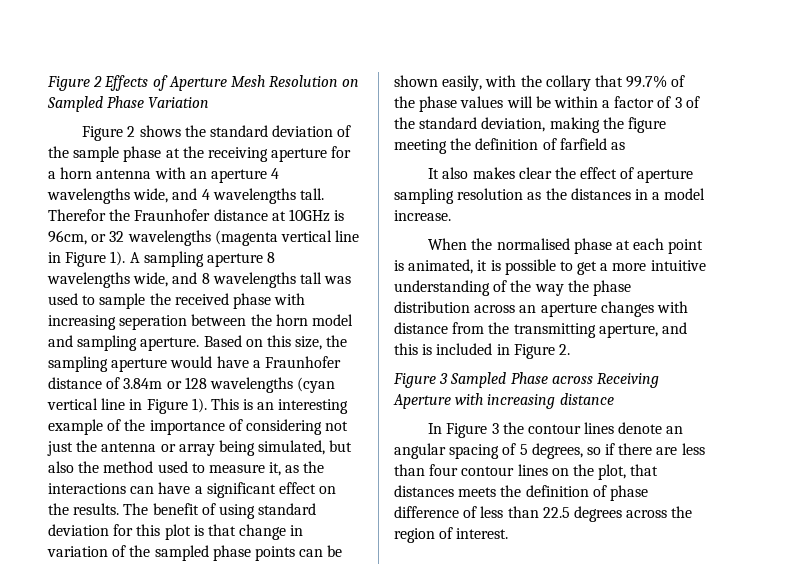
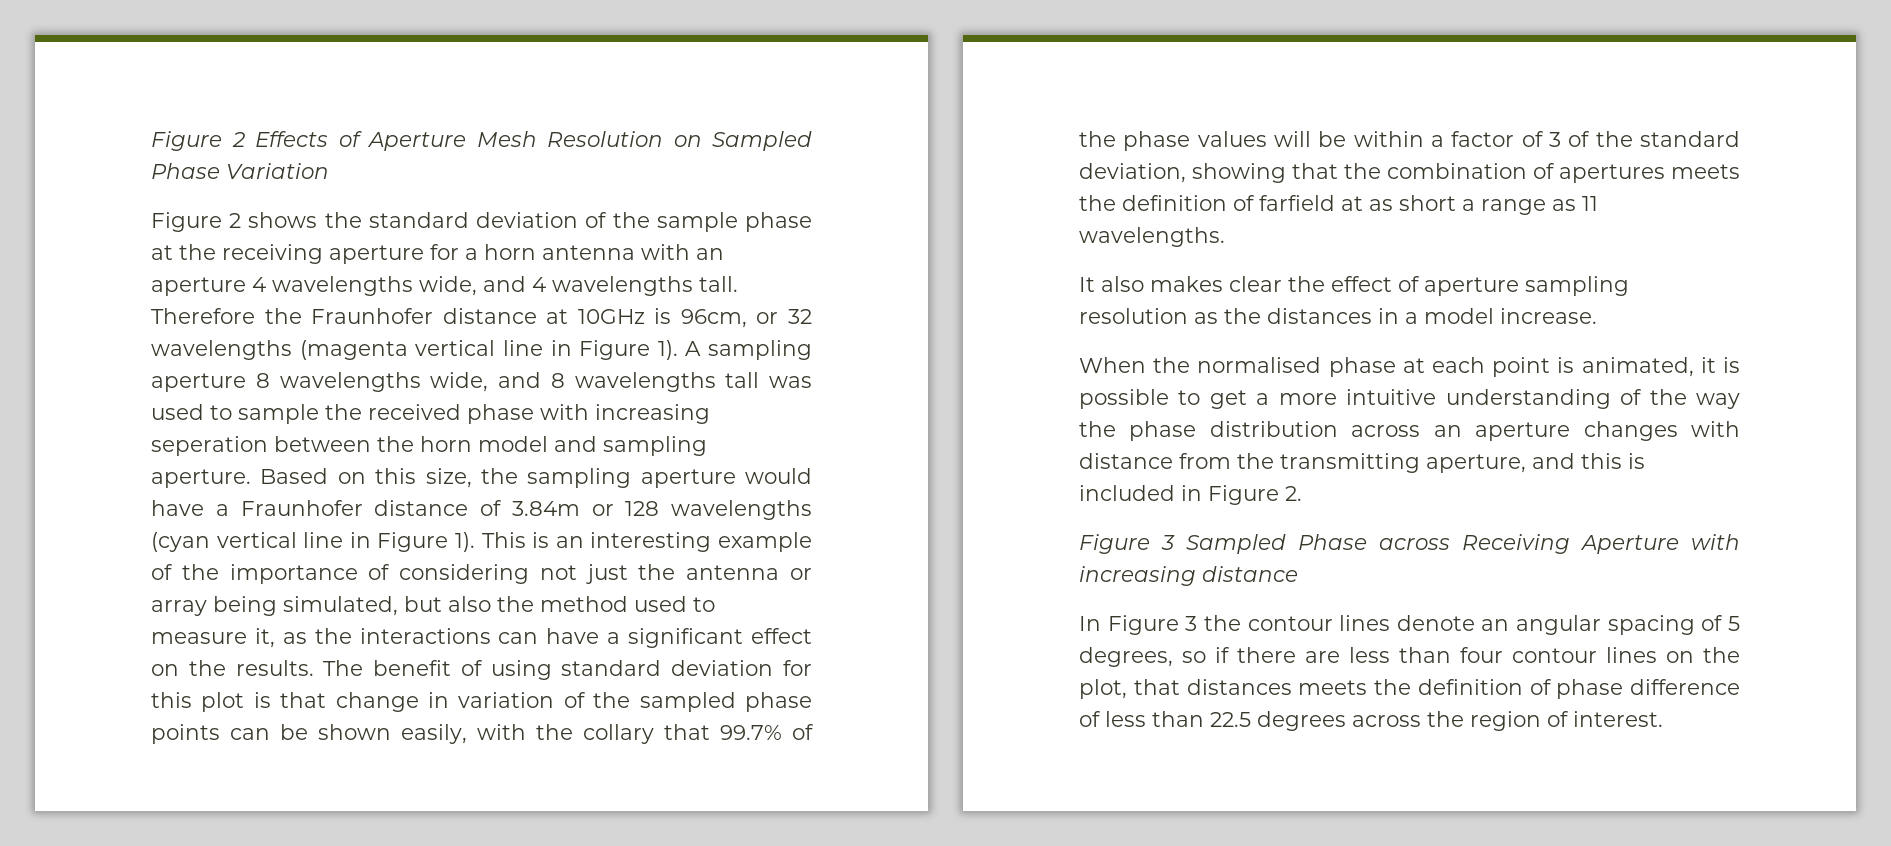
- Therefor the Fraunhofer distance at 10GHz is 96cm, or 32 wavelengths (magenta vertical line in Figure 1).
+ Therefore the Fraunhofer distance at 10GHz is 96cm, or 32 wavelengths (magenta vertical line in Figure 1).
- The benefit of using standard deviation for this plot is that change in variation of the sampled phase points can be shown easily, with the collary that 99.7% of the phase values will be within a factor of 3 of the standard deviation, making the figure meeting the definition of farfield as
+ The benefit of using standard deviation for this plot is that change in variation of the sampled phase points can be shown easily, with the collary that 99.7% of the phase values will be within a factor of 3 of the standard deviation, showing that the combination of apertures meets the definition of farfield at as short a range as 11 wavelengths.

